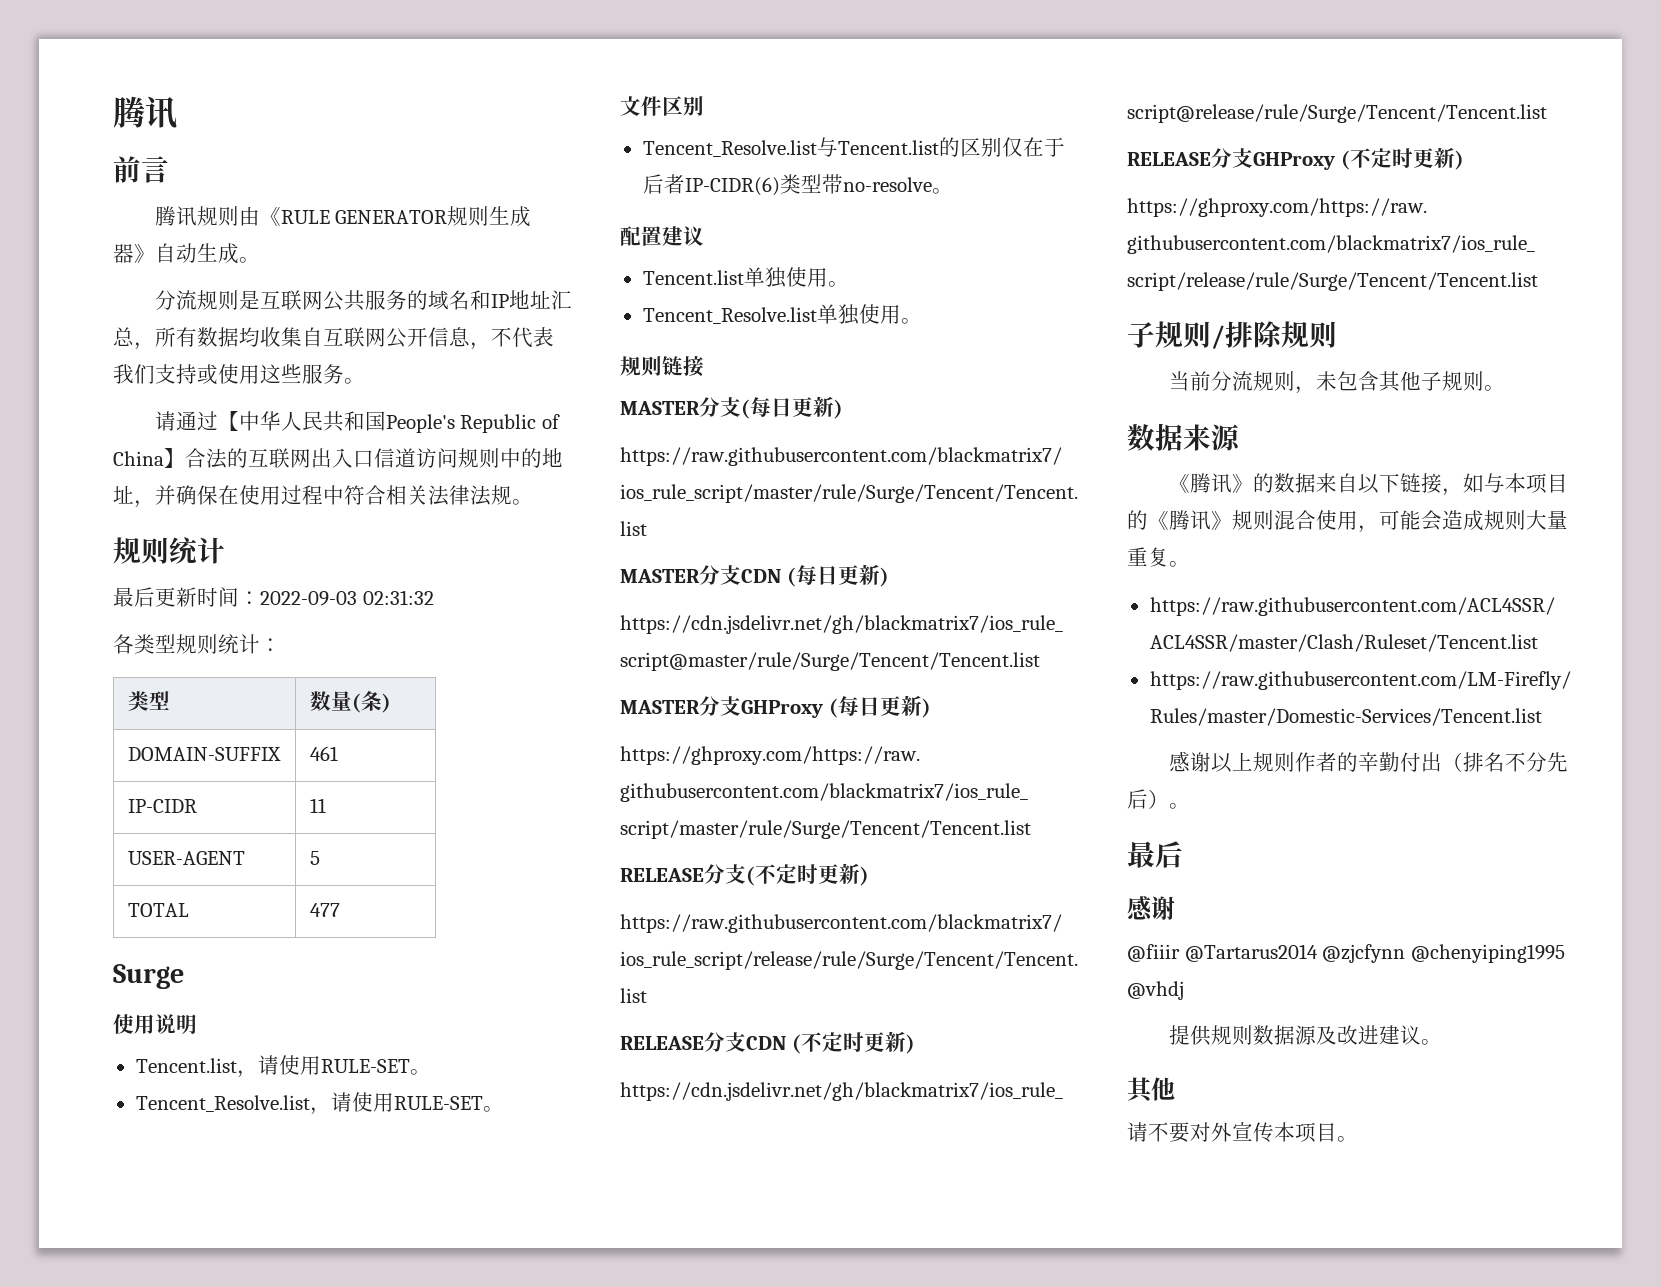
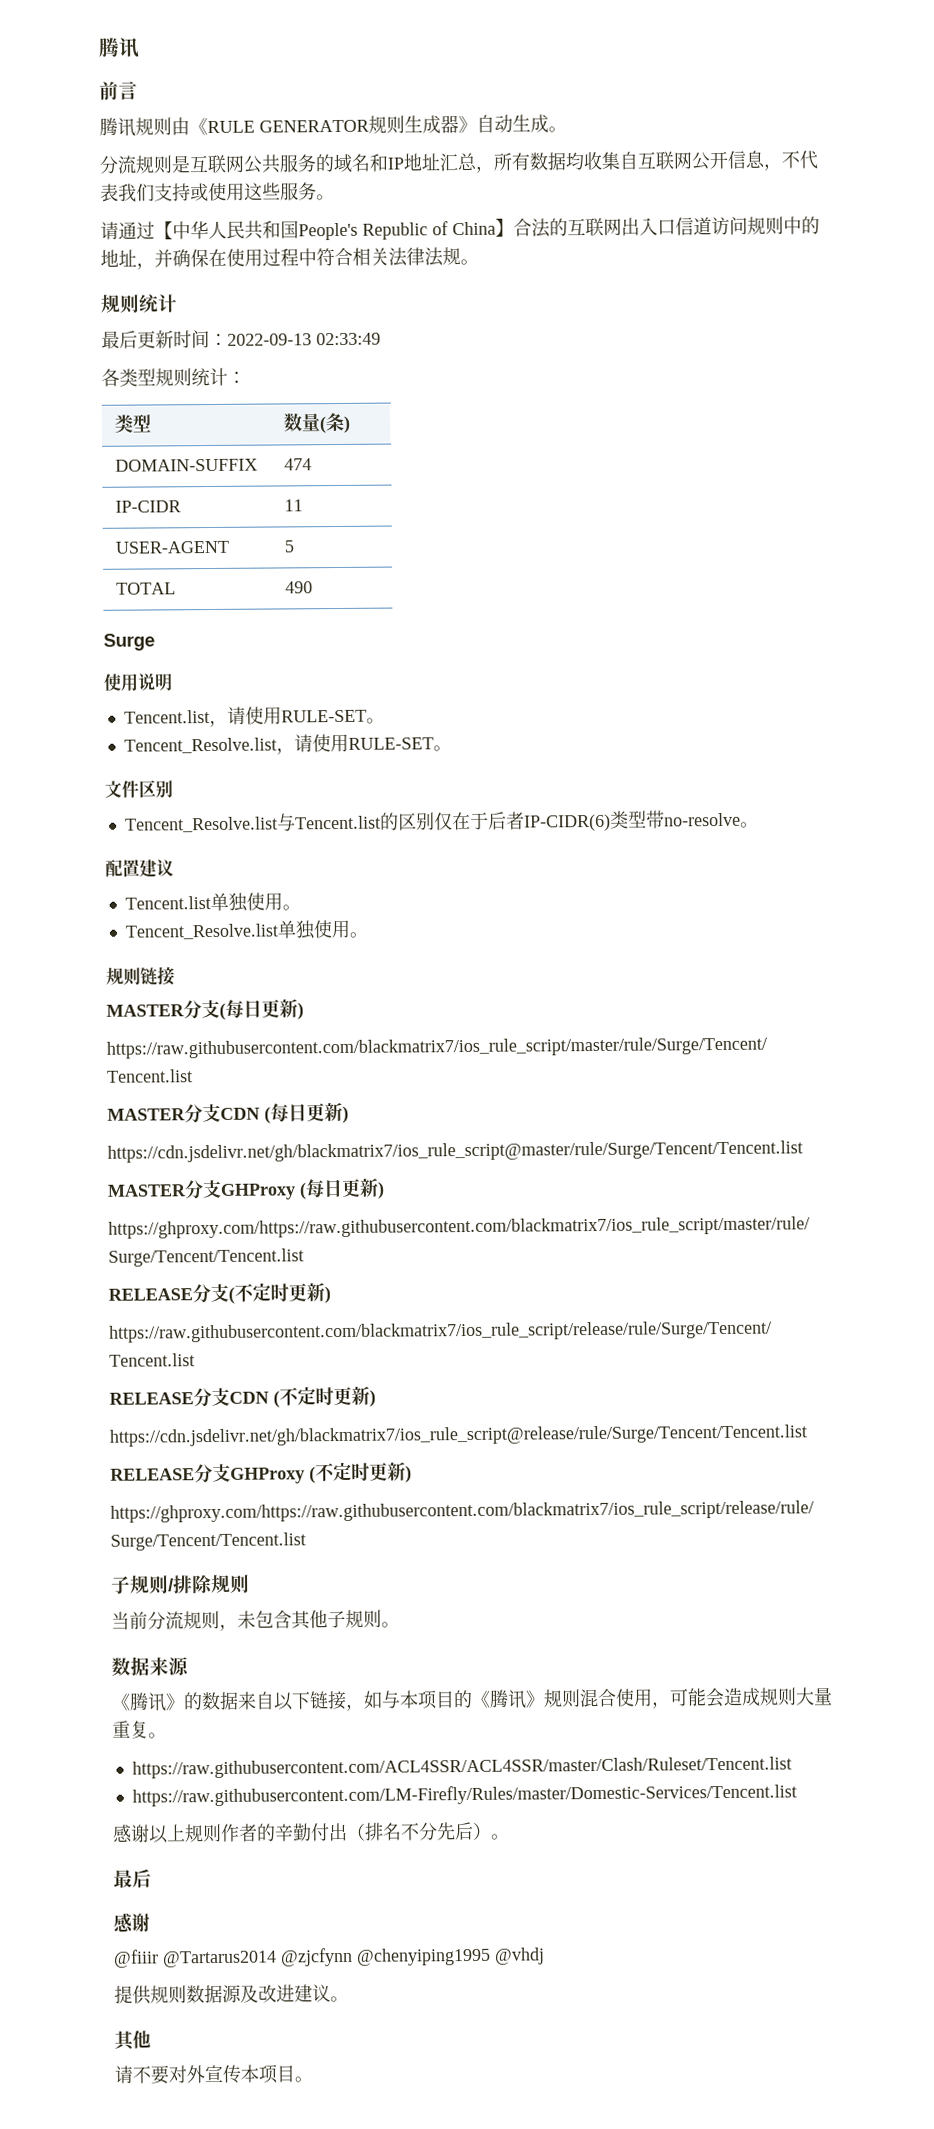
- 最后更新时间：2022-09-03 02:31:32
+ 最后更新时间：2022-09-13 02:33:49
- DOMAIN-SUFFIX | 461
+ DOMAIN-SUFFIX | 474
- TOTAL | 477
+ TOTAL | 490

